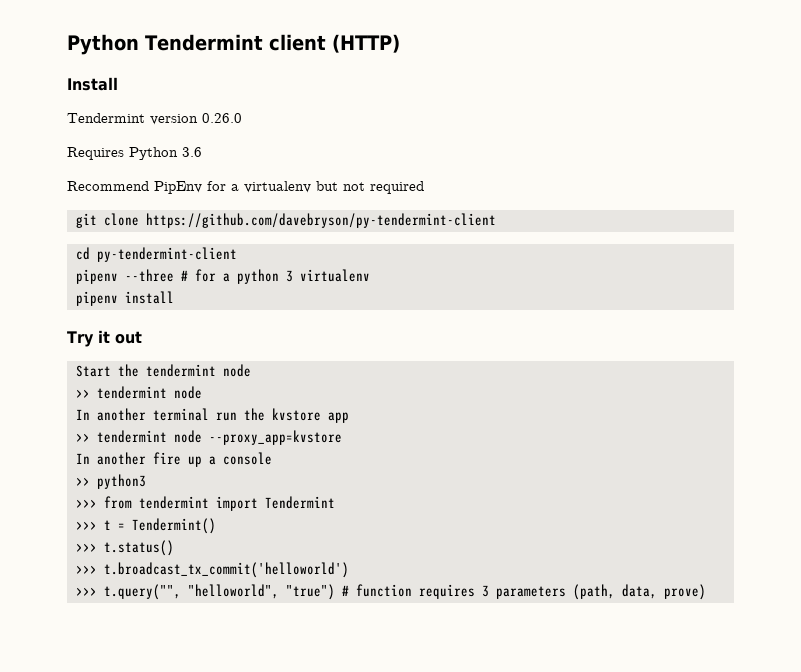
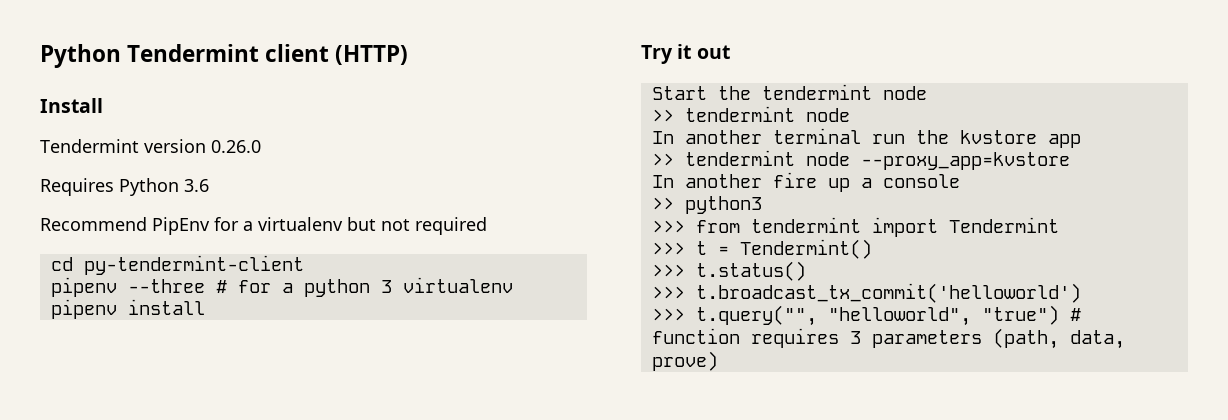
- git clone https://github.com/davebryson/py-tendermint-client

